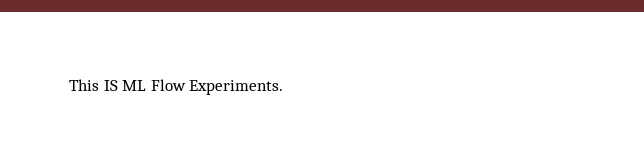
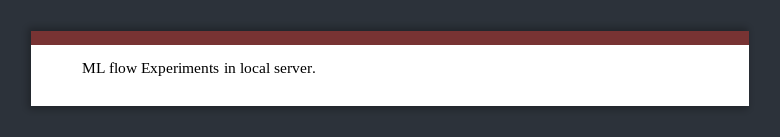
- This IS ML Flow Experiments.
+ ML flow Experiments in local server.

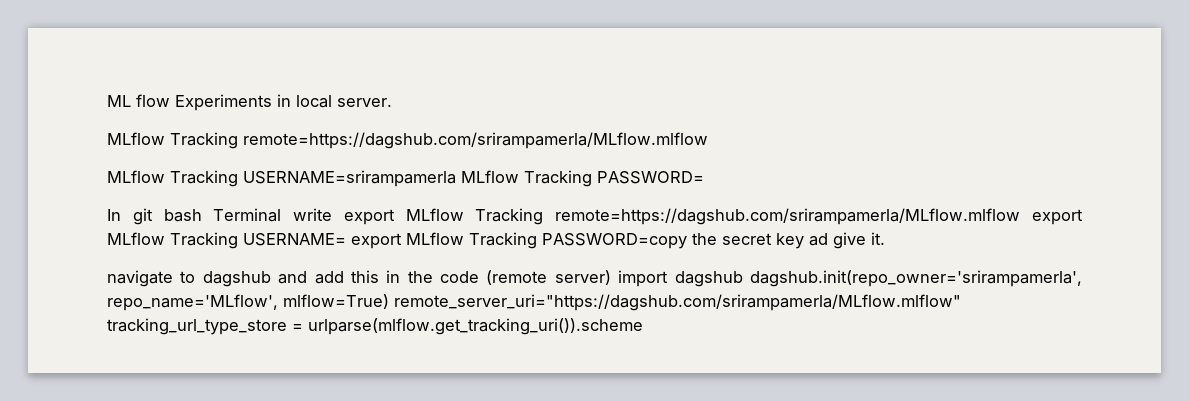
  ML flow Experiments in local server.
+ MLflow Tracking remote=https://dagshub.com/srirampamerla/MLflow.mlflow
+ MLflow Tracking USERNAME=srirampamerla MLflow Tracking PASSWORD=
+ In git bash Terminal write export MLflow Tracking remote=https://dagshub.com/srirampamerla/MLflow.mlflow export MLflow Tracking USERNAME= export MLflow Tracking PASSWORD=copy the secret key ad give it.
+ navigate to dagshub and add this in the code (remote server) import dagshub dagshub.init(repo_owner='srirampamerla', repo_name='MLflow', mlflow=True) remote_server_uri="https://dagshub.com/srirampamerla/MLflow.mlflow" tracking_url_type_store = urlparse(mlflow.get_tracking_uri()).scheme

